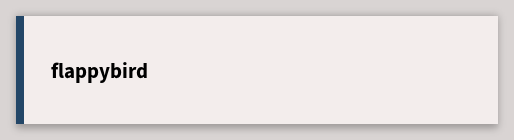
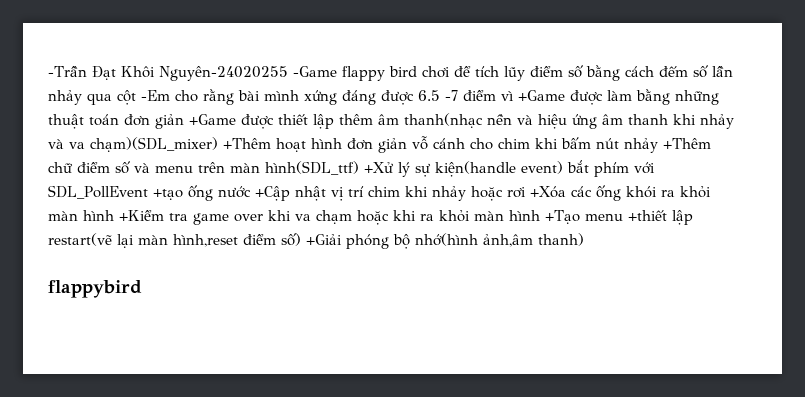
+ -Trần Đạt Khôi Nguyên-24020255 -Game flappy bird chơi để tích lũy điểm số bằng cách đếm số lần nhảy qua cột -Em cho rằng bài mình xứng đáng được 6.5 -7 điểm vì +Game được làm bằng những thuật toán đơn giản +Game được thiết lập thêm âm thanh(nhạc nền và hiệu ứng âm thanh khi nhảy và va chạm)(SDL_mixer) +Thêm hoạt hình đơn giản vỗ cánh cho chim khi bấm nút nhảy +Thêm chữ điểm số và menu trên màn hình(SDL_ttf) +Xử lý sự kiện(handle event) bắt phím với SDL_PollEvent +tạo ống nước +Cập nhật vị trí chim khi nhảy hoặc rơi +Xóa các ống khói ra khỏi màn hình +Kiểm tra game over khi va chạm hoặc khi ra khỏi màn hình +Tạo menu +thiết lập restart(vẽ lại màn hình,reset điểm số) +Giải phóng bộ nhớ(hình ảnh,âm thanh)

